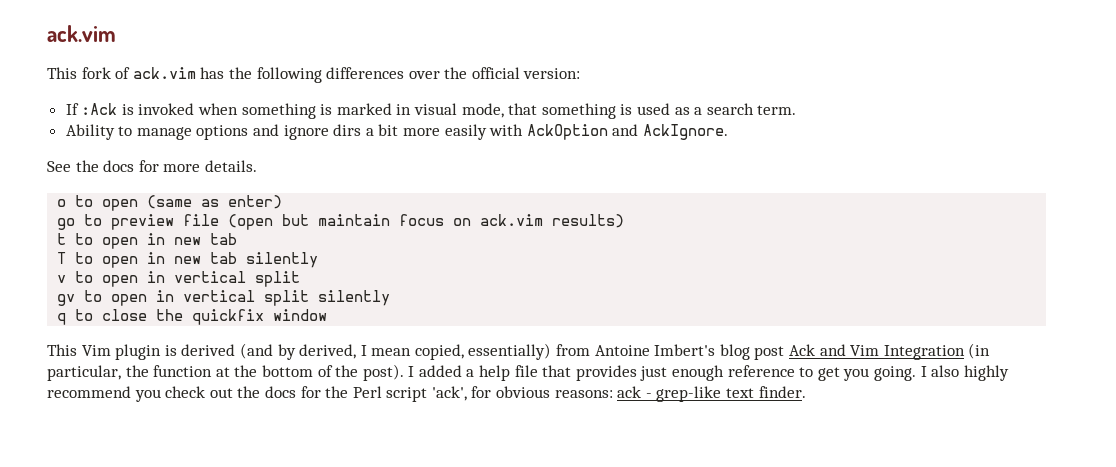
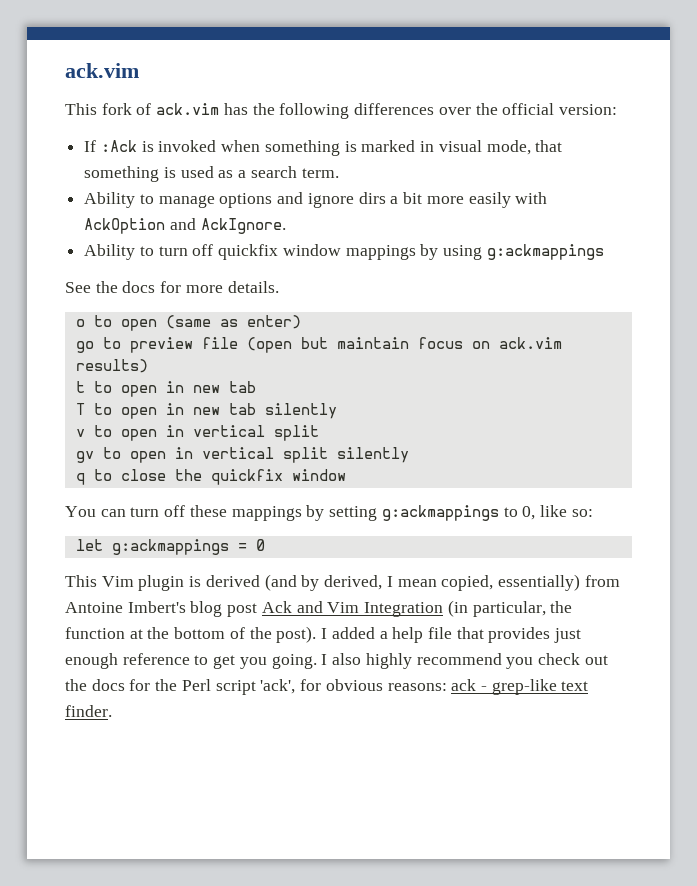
+ Ability to turn off quickfix window mappings by using g:ackmappings
+ You can turn off these mappings by setting g:ackmappings to 0, like so:
+ let g:ackmappings = 0

